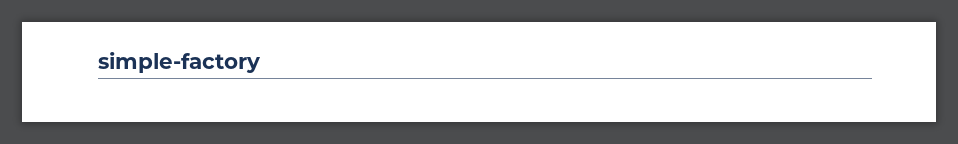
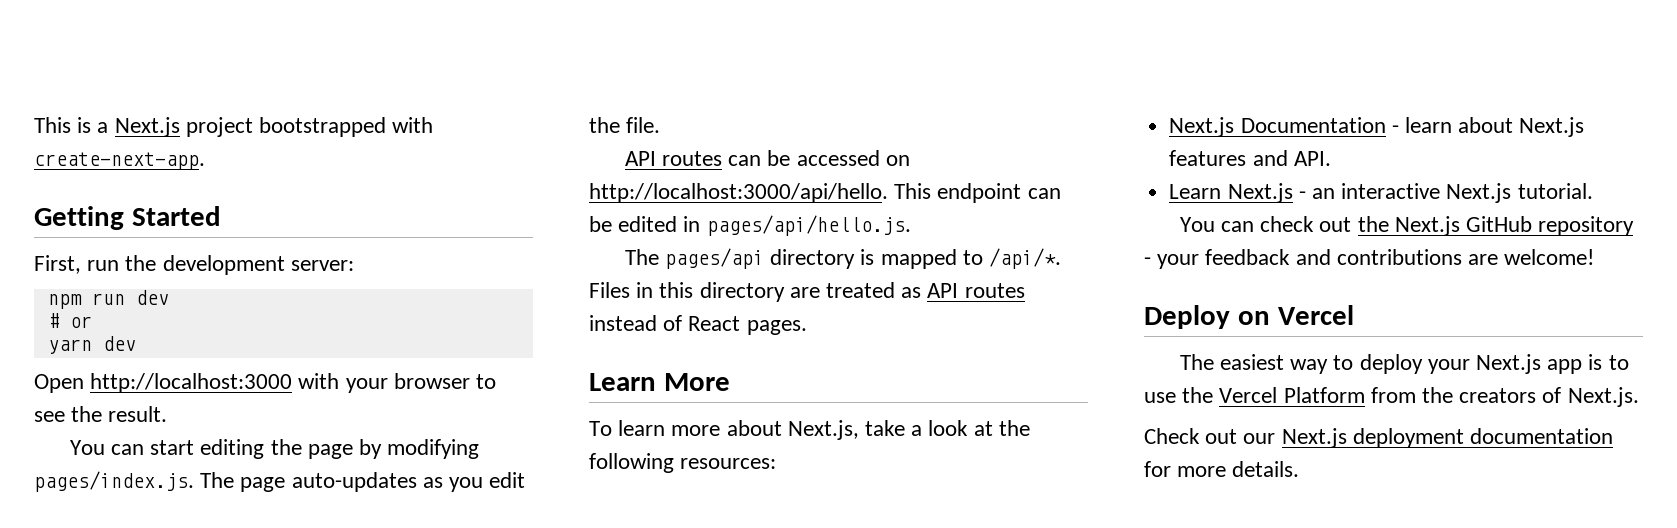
- simple-factory
+ This is a Next.js project bootstrapped with create-next-app.
+ Getting Started
+ First, run the development server:
+ npm run dev
+ # or
+ yarn dev
+ Open http://localhost:3000 with your browser to see the result.
+ You can start editing the page by modifying pages/index.js. The page auto-updates as you edit the file.
+ API routes can be accessed on http://localhost:3000/api/hello. This endpoint can be edited in pages/api/hello.js.
+ The pages/api directory is mapped to /api/*. Files in this directory are treated as API routes instead of React pages.
+ Learn More
+ To learn more about Next.js, take a look at the following resources:
+ Next.js Documentation - learn about Next.js features and API.
+ Learn Next.js - an interactive Next.js tutorial.
+ You can check out the Next.js GitHub repository - your feedback and contributions are welcome!
+ Deploy on Vercel
+ The easiest way to deploy your Next.js app is to use the Vercel Platform from the creators of Next.js.
+ Check out our Next.js deployment documentation for more details.

